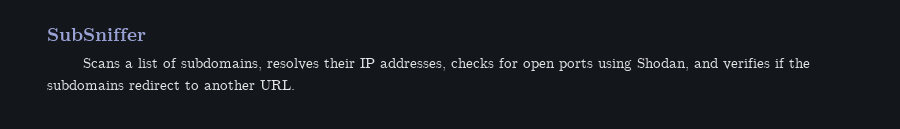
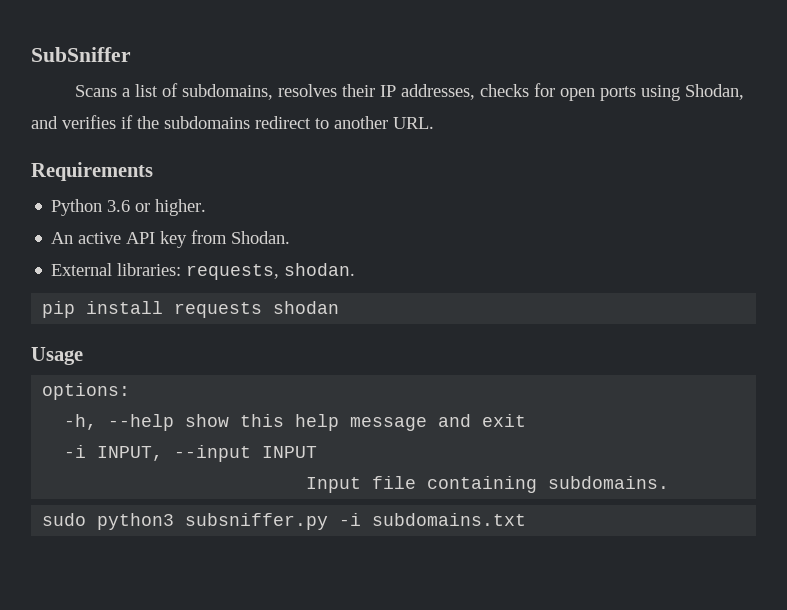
+ Requirements
+ Python 3.6 or higher.
+ An active API key from Shodan.
+ External libraries: requests, shodan.
+ pip install requests shodan
+ Usage
+ options:
+ -h, --help show this help message and exit
+ -i INPUT, --input INPUT
+ Input file containing subdomains.
+ sudo python3 subsniffer.py -i subdomains.txt

